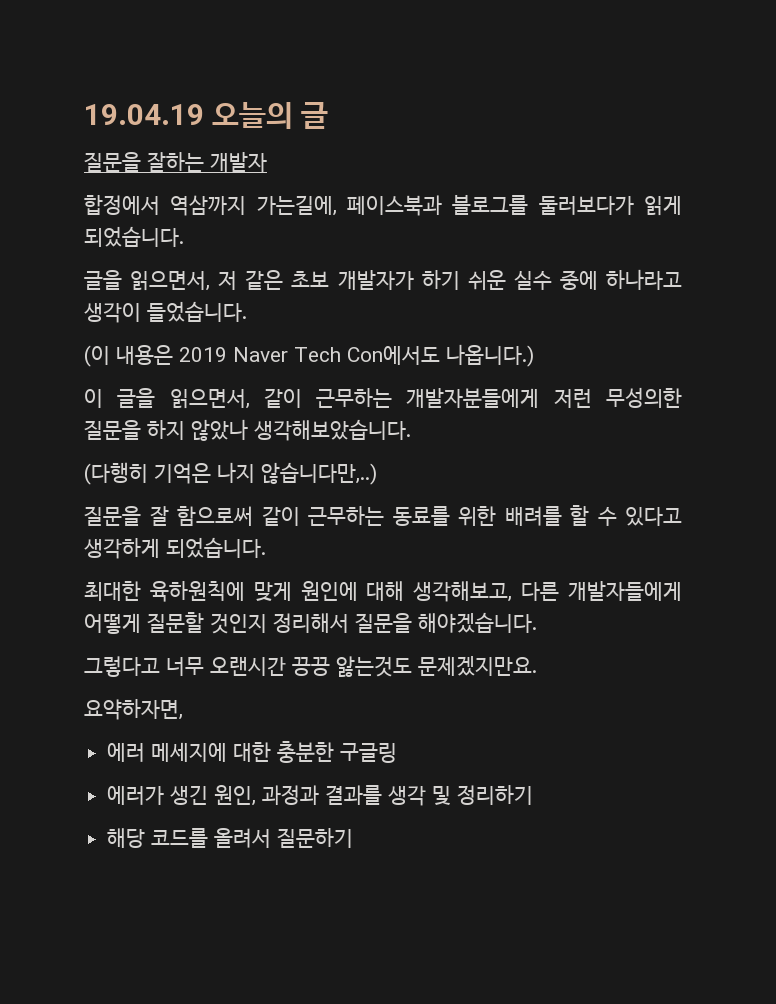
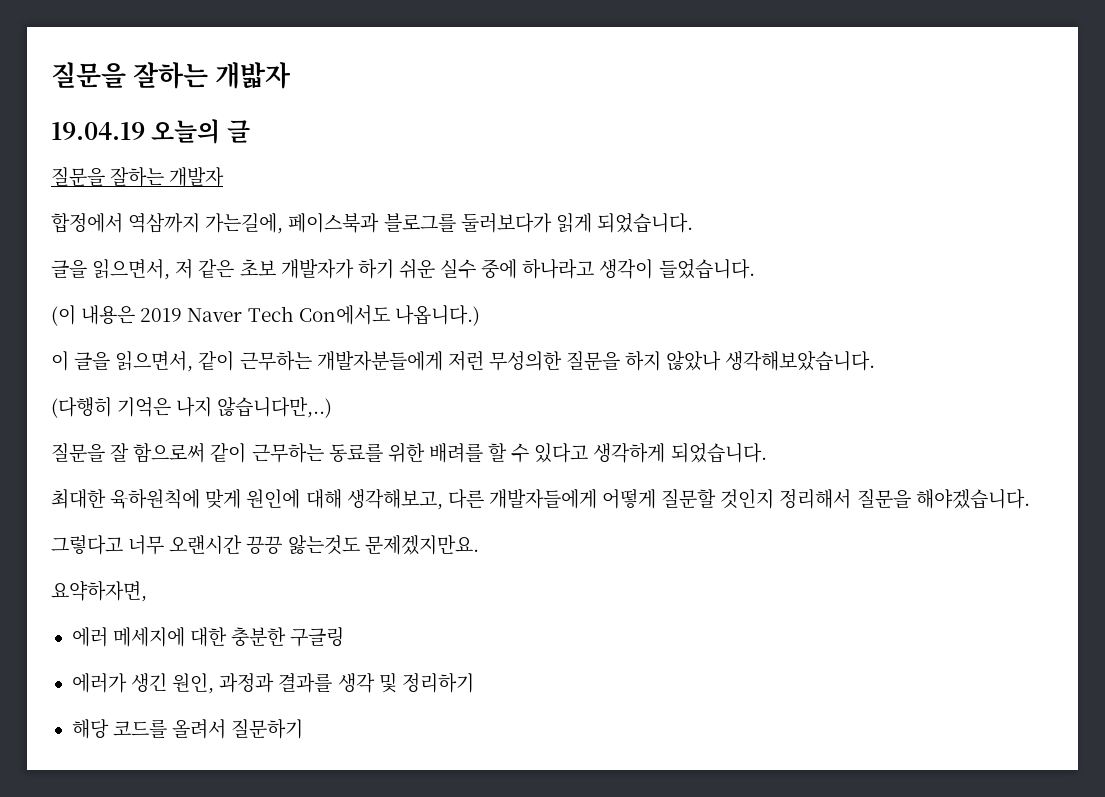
+ 질문을 잘하는 개밟자

